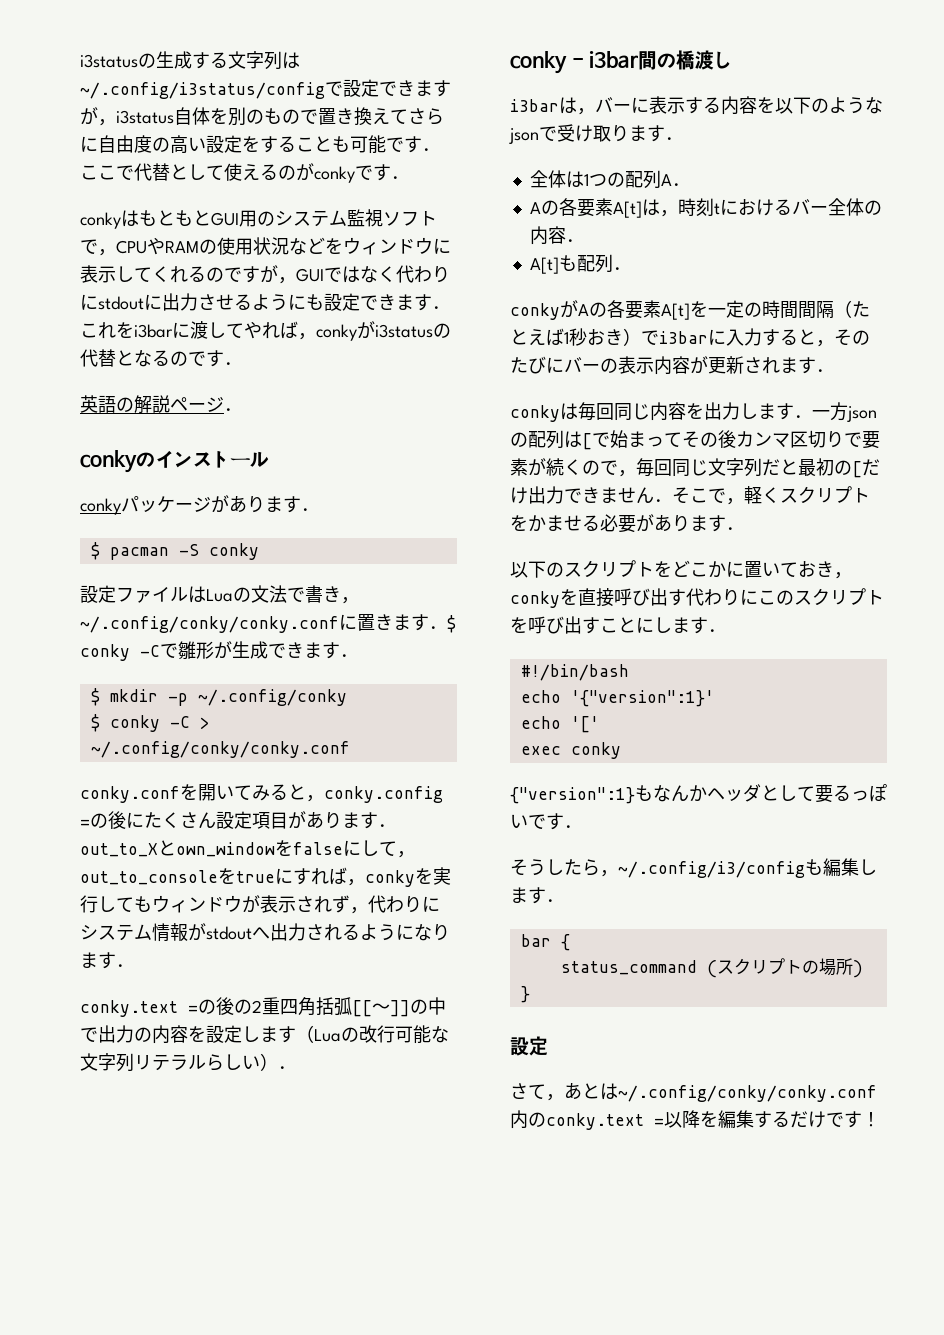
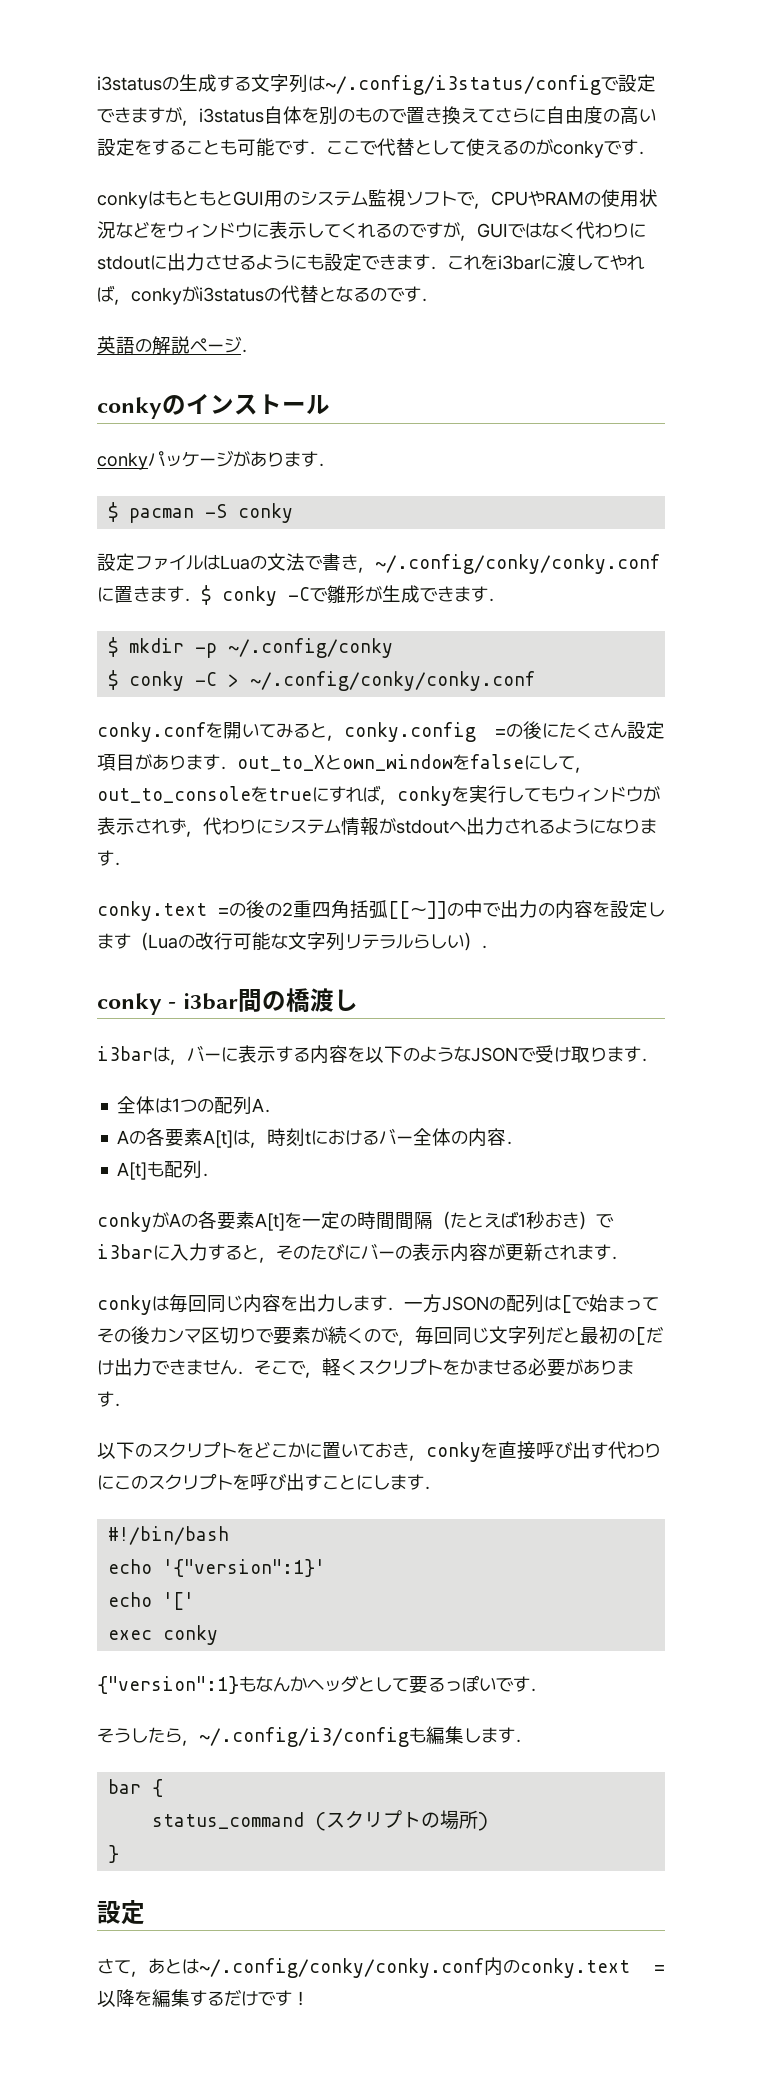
- i3barは，バーに表示する内容を以下のようなjsonで受け取ります．
+ i3barは，バーに表示する内容を以下のようなJSONで受け取ります．
- conkyは毎回同じ内容を出力します．一方jsonの配列は[で始まってその後カンマ区切りで要素が続くので，毎回同じ文字列だと最初の[だけ出力できません．そこで，軽くスクリプトをかませる必要があります．
+ conkyは毎回同じ内容を出力します．一方JSONの配列は[で始まってその後カンマ区切りで要素が続くので，毎回同じ文字列だと最初の[だけ出力できません．そこで，軽くスクリプトをかませる必要があります．

